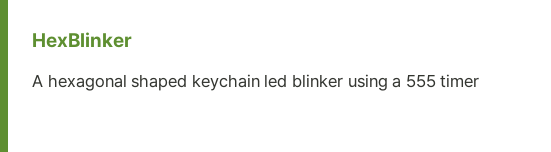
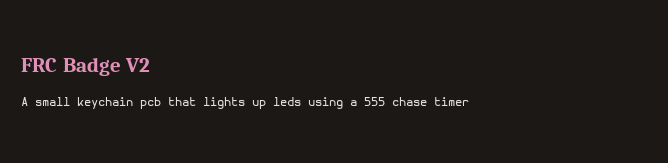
- HexBlinker
- A hexagonal shaped keychain led blinker using a 555 timer
+ FRC Badge V2
+ A small keychain pcb that lights up leds using a 555 chase timer

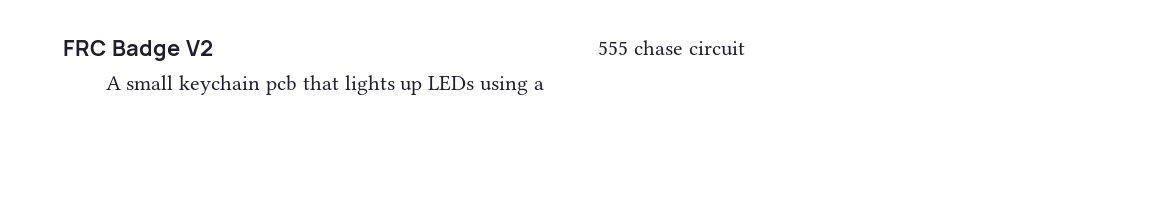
- A small keychain pcb that lights up leds using a 555 chase timer
+ A small keychain pcb that lights up LEDs using a 555 chase circuit

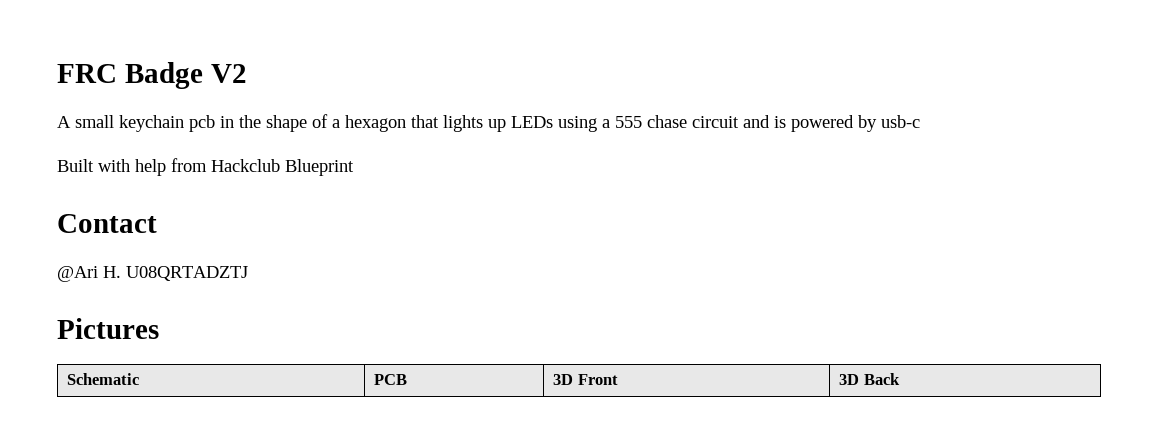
- A small keychain pcb that lights up LEDs using a 555 chase circuit
+ A small keychain pcb in the shape of a hexagon that lights up LEDs using a 555 chase circuit and is powered by usb-c
+ Built with help from Hackclub Blueprint
+ Contact
+ @Ari H. U08QRTADZTJ
+ Pictures
+ Schematic | PCB | 3D Front | 3D Back

